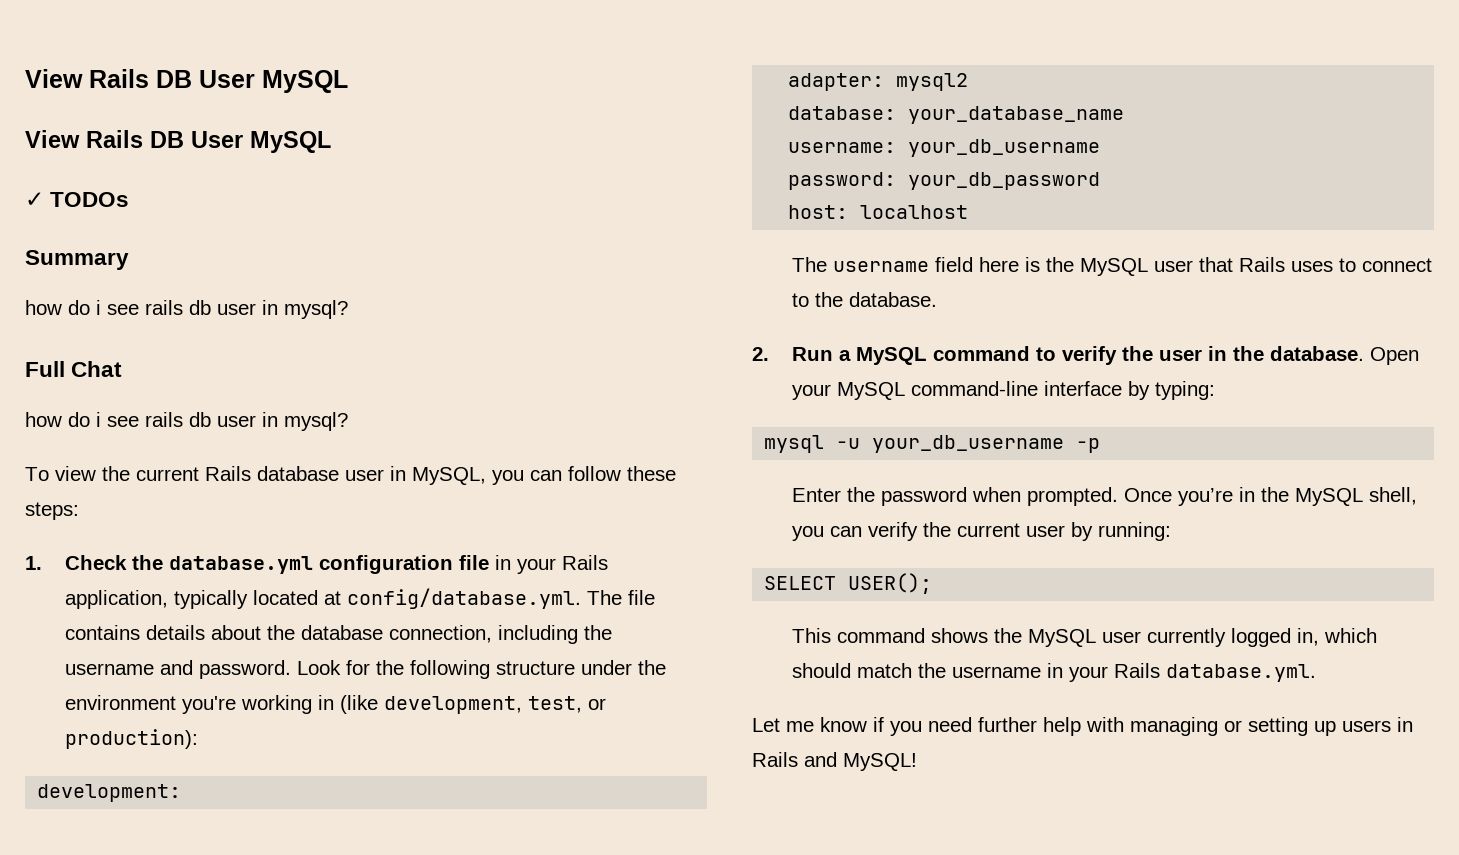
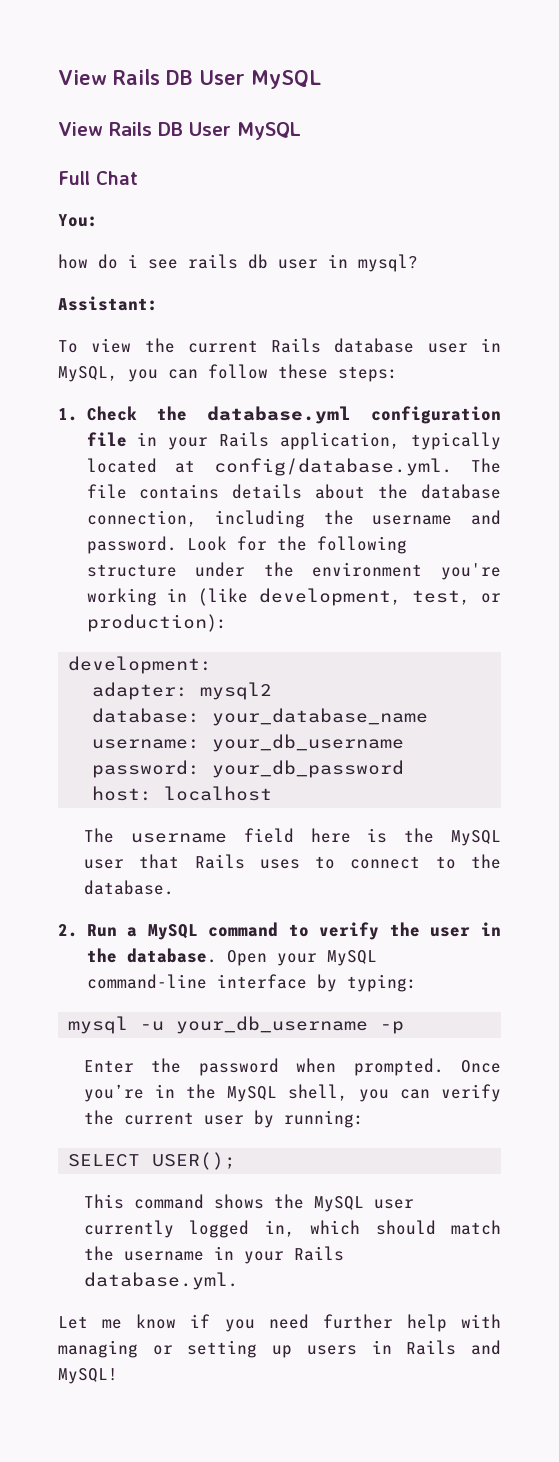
- ✓ TODOs
- Summary
+ Full Chat
+ You:
  how do i see rails db user in mysql?
- Full Chat
- how do i see rails db user in mysql?
+ Assistant:

